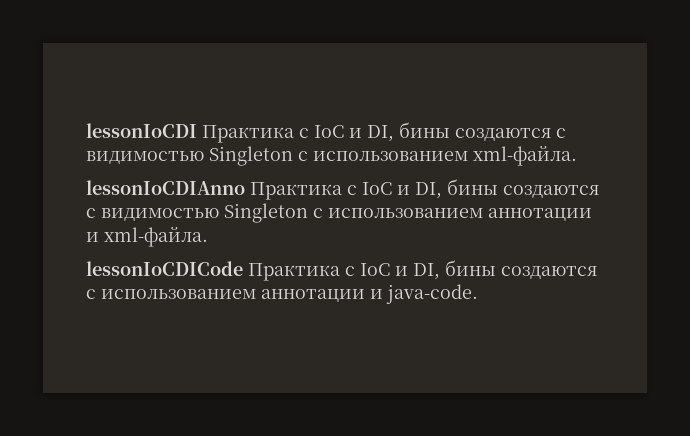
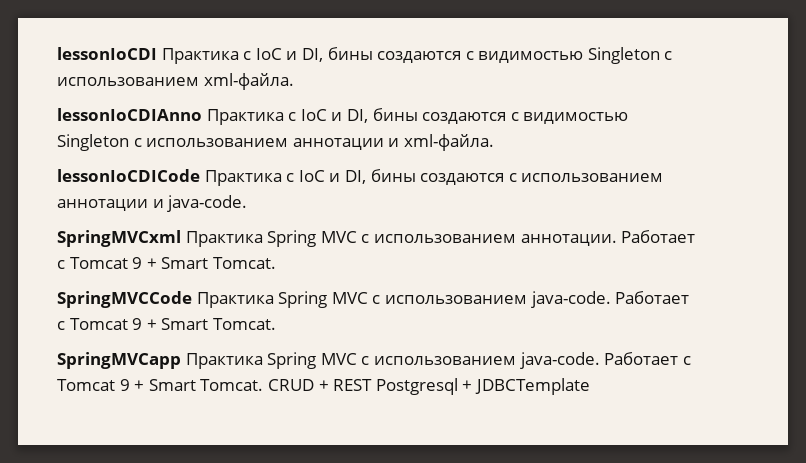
+ SpringMVCxml Практика Spring MVC с использованием аннотации. Работает с Tomcat 9 + Smart Tomcat.
+ SpringMVCCode Практика Spring MVC с использованием java-code. Работает с Tomcat 9 + Smart Tomcat.
+ SpringMVCapp Практика Spring MVC с использованием java-code. Работает с Tomcat 9 + Smart Tomcat. CRUD + REST Postgresql + JDBCTemplate

